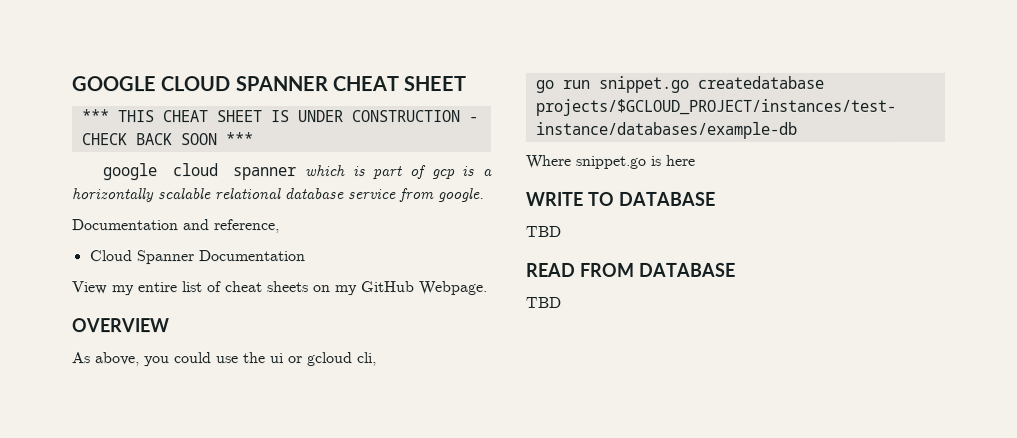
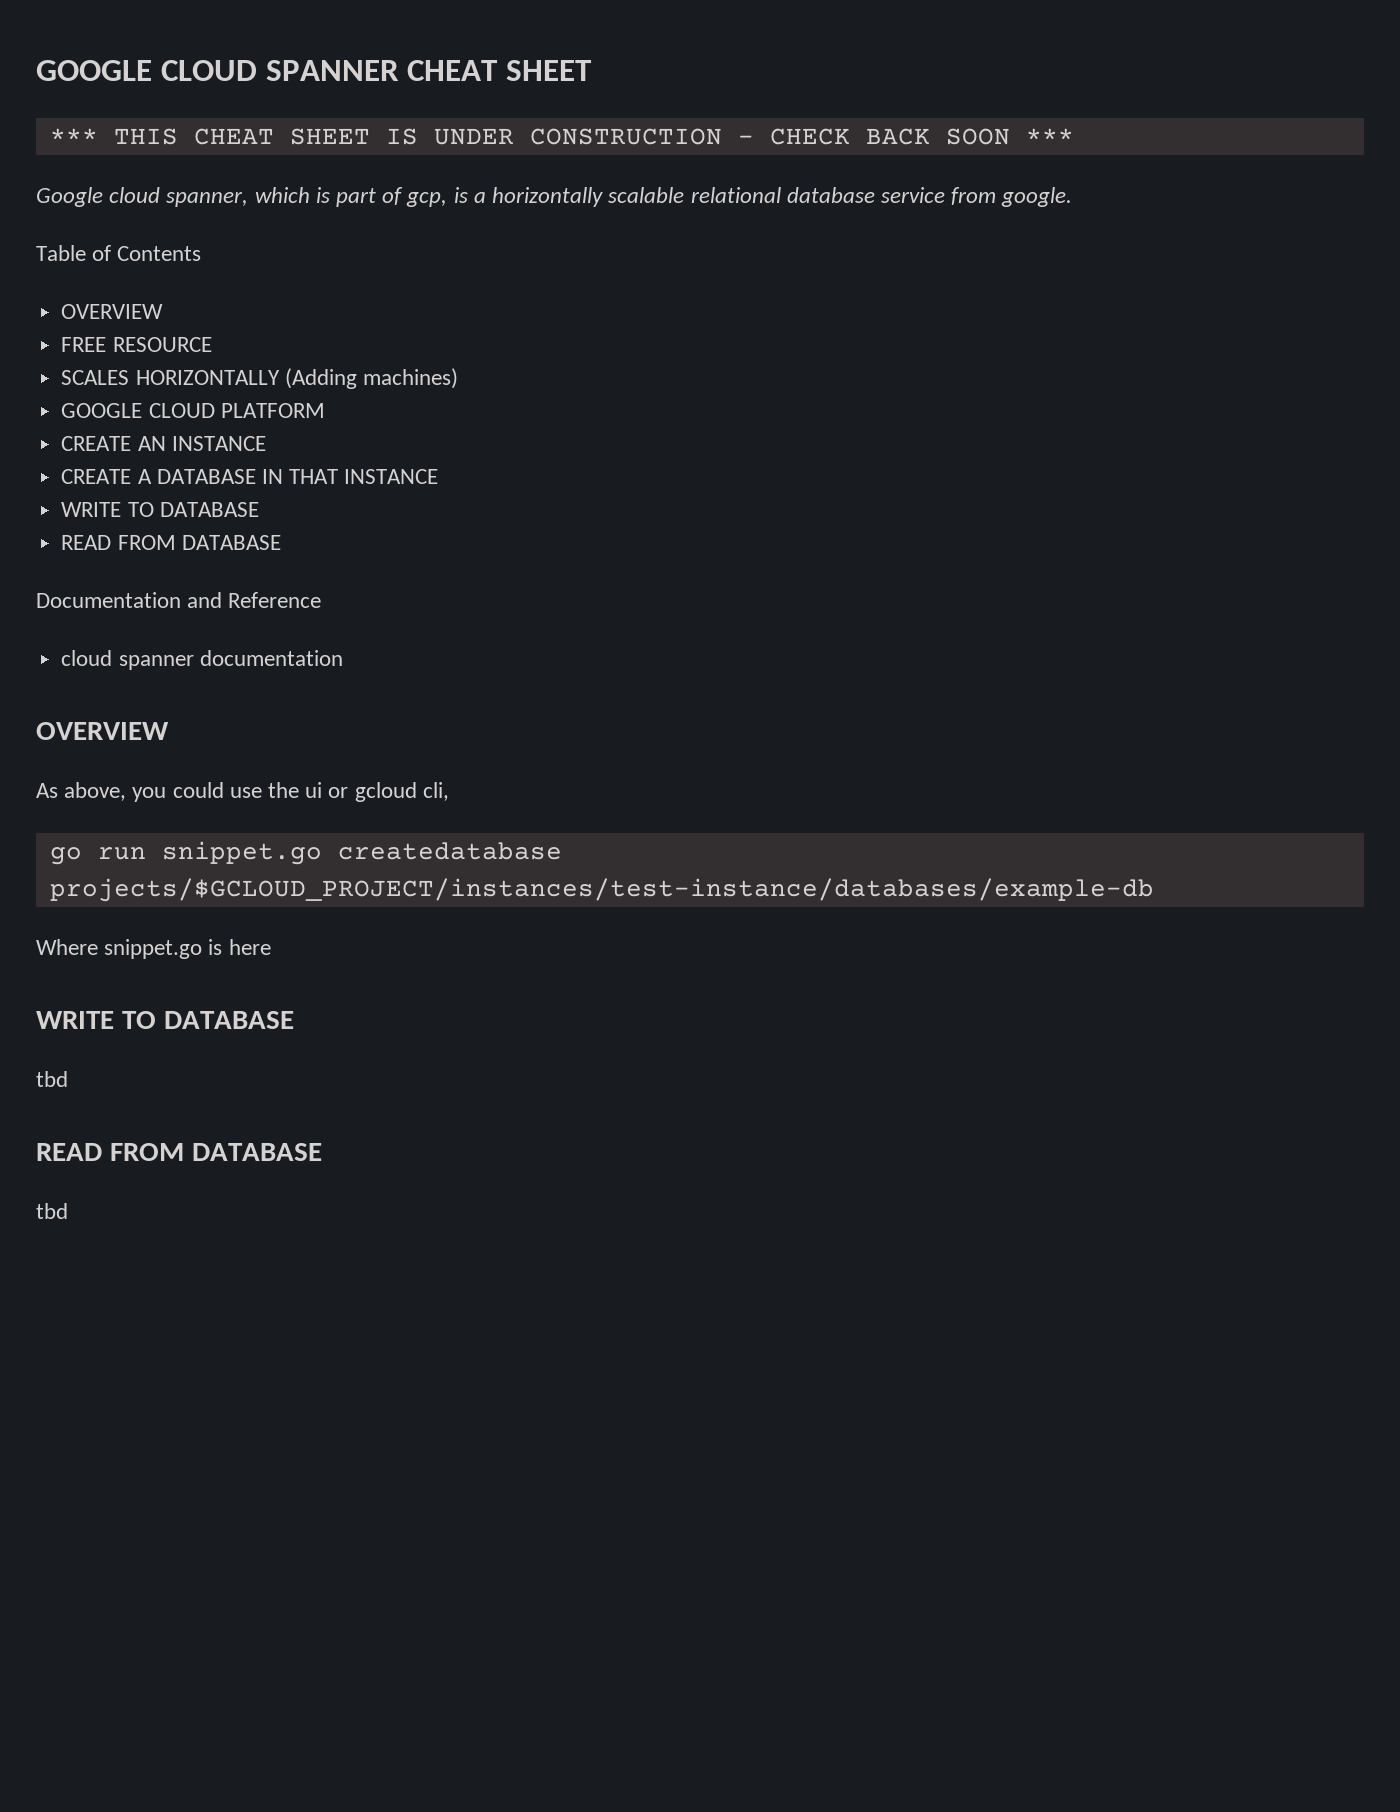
- google cloud spanner which is part of gcp is a horizontally scalable relational database service from google.
+ Google cloud spanner, which is part of gcp, is a horizontally scalable relational database service from google.
- Documentation and reference,
- Cloud Spanner Documentation
- View my entire list of cheat sheets on my GitHub Webpage.
+ Table of Contents
+ OVERVIEW
+ FREE RESOURCE
+ SCALES HORIZONTALLY (Adding machines)
+ GOOGLE CLOUD PLATFORM
+ CREATE AN INSTANCE
+ CREATE A DATABASE IN THAT INSTANCE
+ WRITE TO DATABASE
+ READ FROM DATABASE
+ Documentation and Reference
+ cloud spanner documentation
  Where snippet.go is here
  WRITE TO DATABASE
- TBD
+ tbd
  READ FROM DATABASE
- TBD
+ tbd

